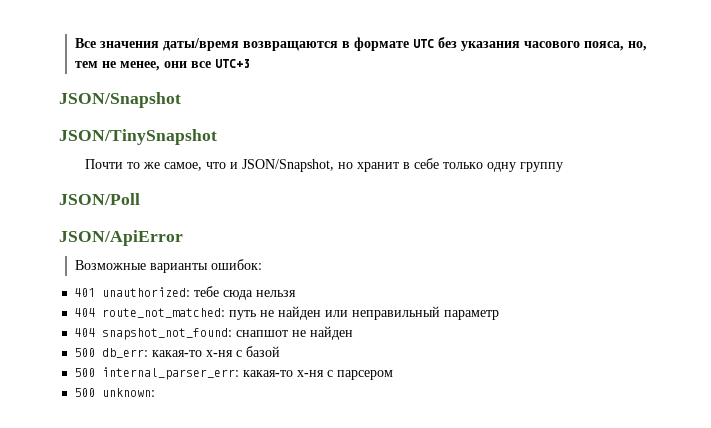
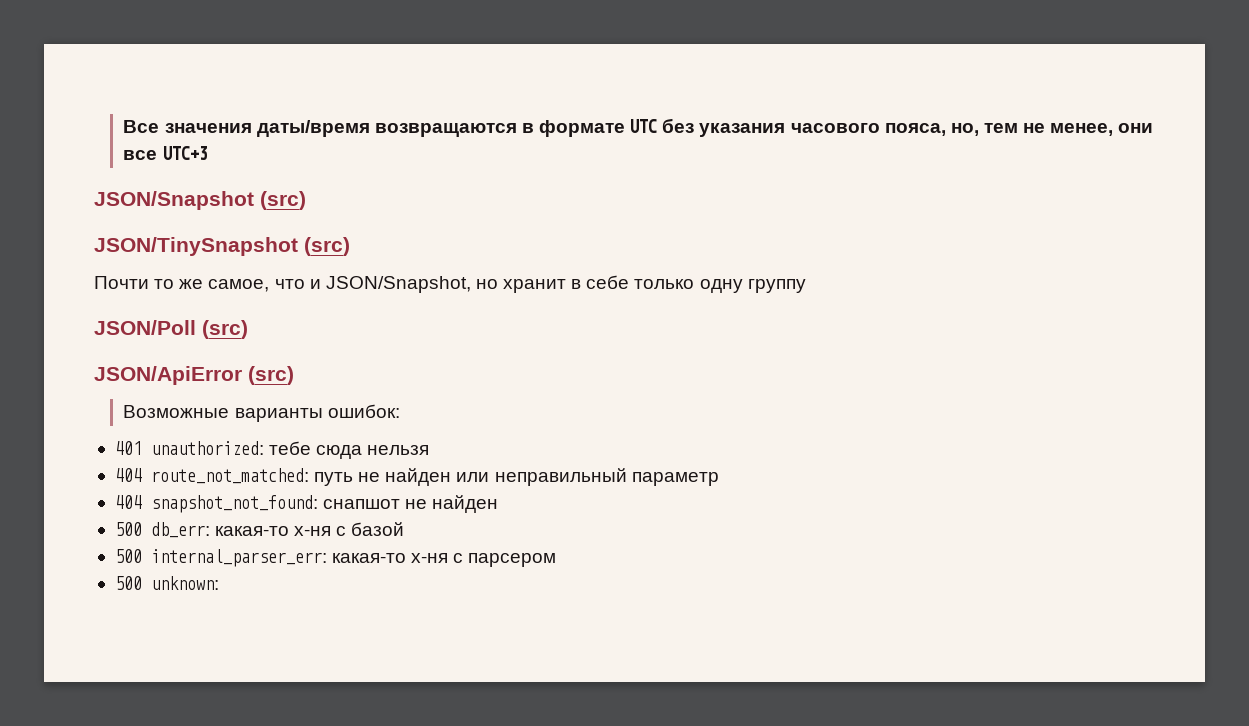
- JSON/Snapshot
+ JSON/Snapshot (src)
- JSON/TinySnapshot
+ JSON/TinySnapshot (src)
- JSON/Poll
+ JSON/Poll (src)
- JSON/ApiError
+ JSON/ApiError (src)

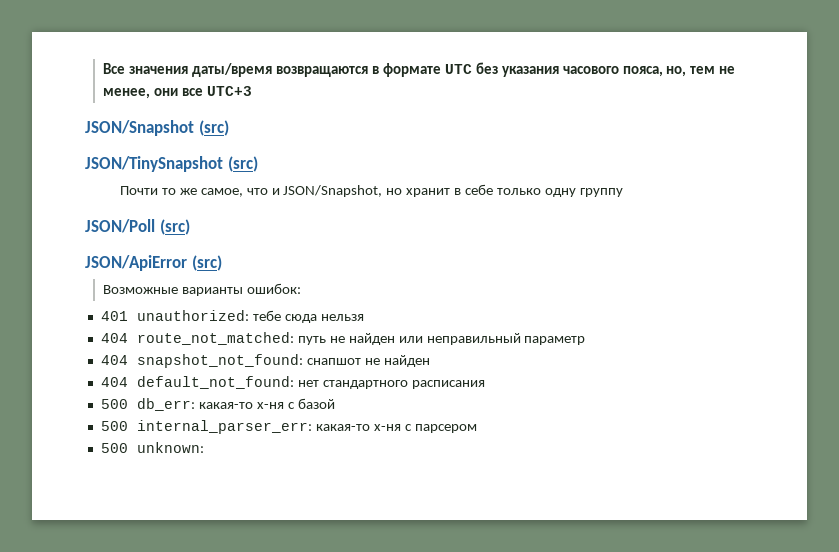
+ 404 default_not_found: нет стандартного расписания

